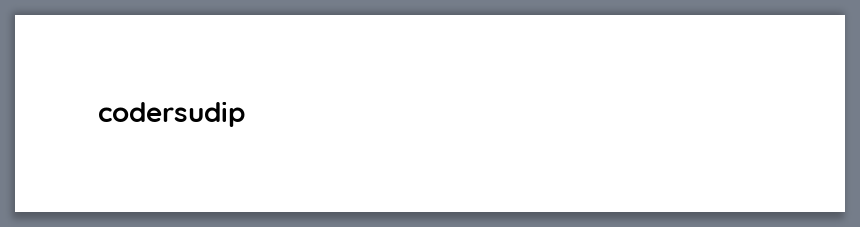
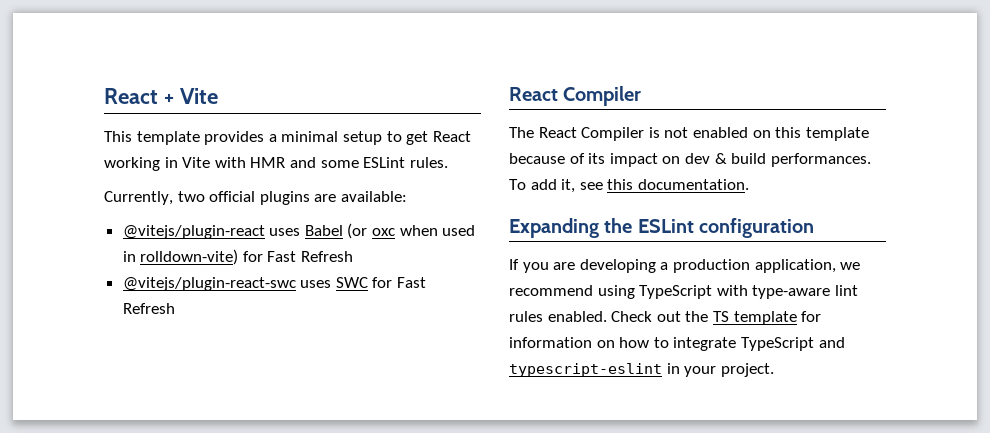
- codersudip
+ React + Vite
+ This template provides a minimal setup to get React working in Vite with HMR and some ESLint rules.
+ Currently, two official plugins are available:
+ @vitejs/plugin-react uses Babel (or oxc when used in rolldown-vite) for Fast Refresh
+ @vitejs/plugin-react-swc uses SWC for Fast Refresh
+ React Compiler
+ The React Compiler is not enabled on this template because of its impact on dev & build performances. To add it, see this documentation.
+ Expanding the ESLint configuration
+ If you are developing a production application, we recommend using TypeScript with type-aware lint rules enabled. Check out the TS template for information on how to integrate TypeScript and typescript-eslint in your project.

